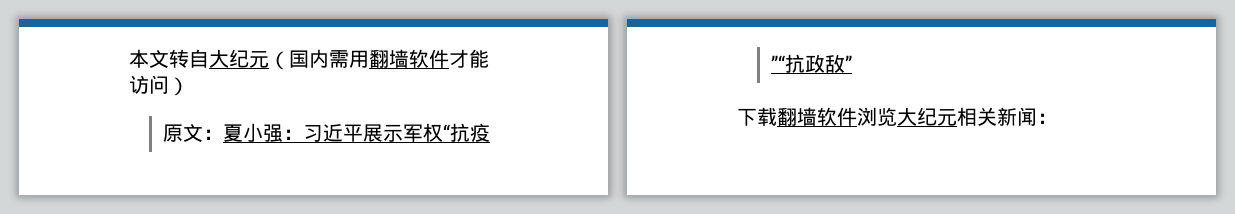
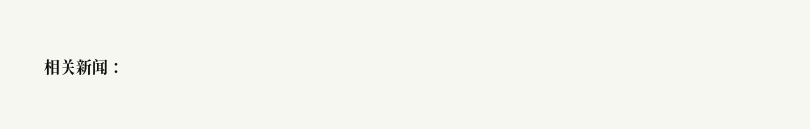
- 本文转自大纪元（国内需用翻墙软件才能访问）
- 原文：夏小强：习近平展示军权“抗疫”“抗政敌”
- 下载翻墙软件浏览大纪元相关新闻：
+ 相关新闻：

